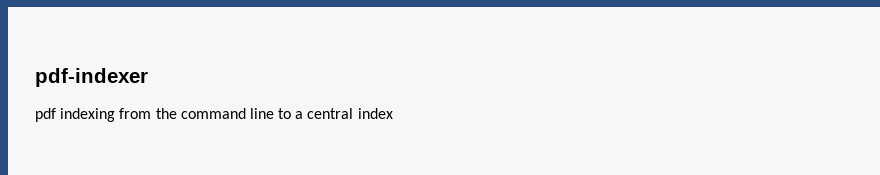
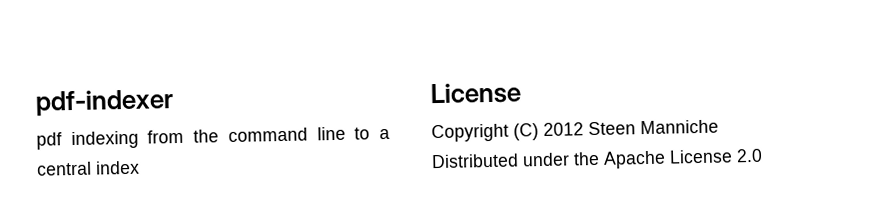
  pdf indexing from the command line to a central index
+ License
+ Copyright (C) 2012 Steen Manniche Distributed under the Apache License 2.0

